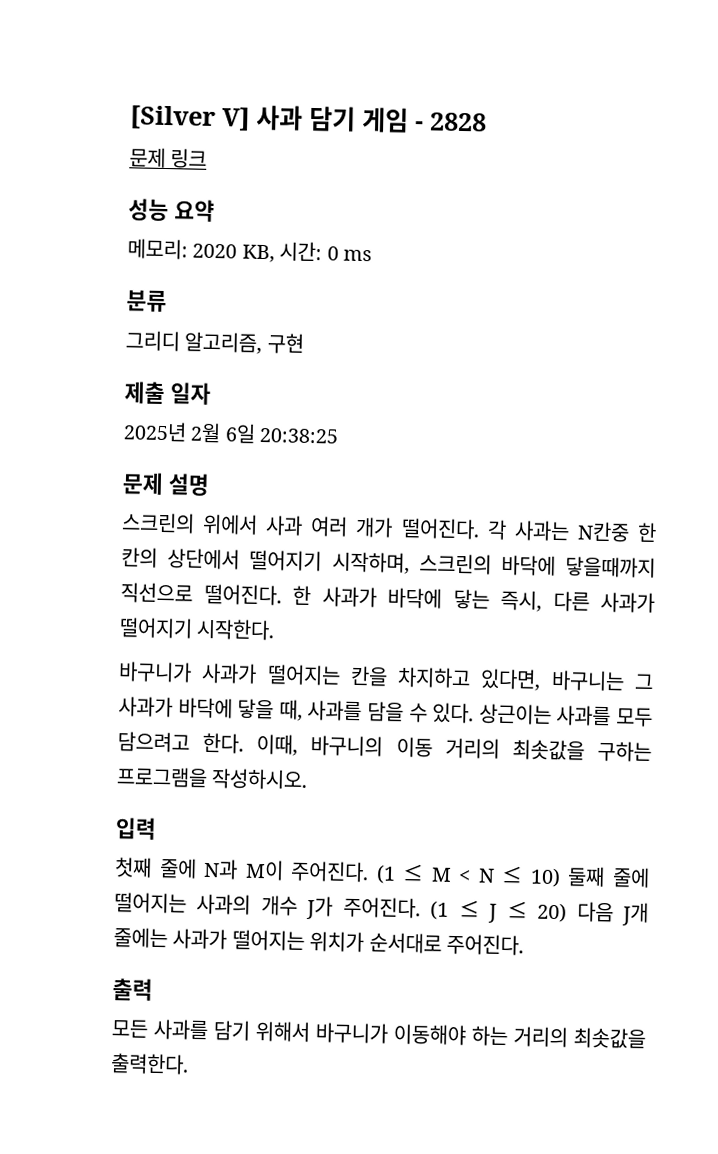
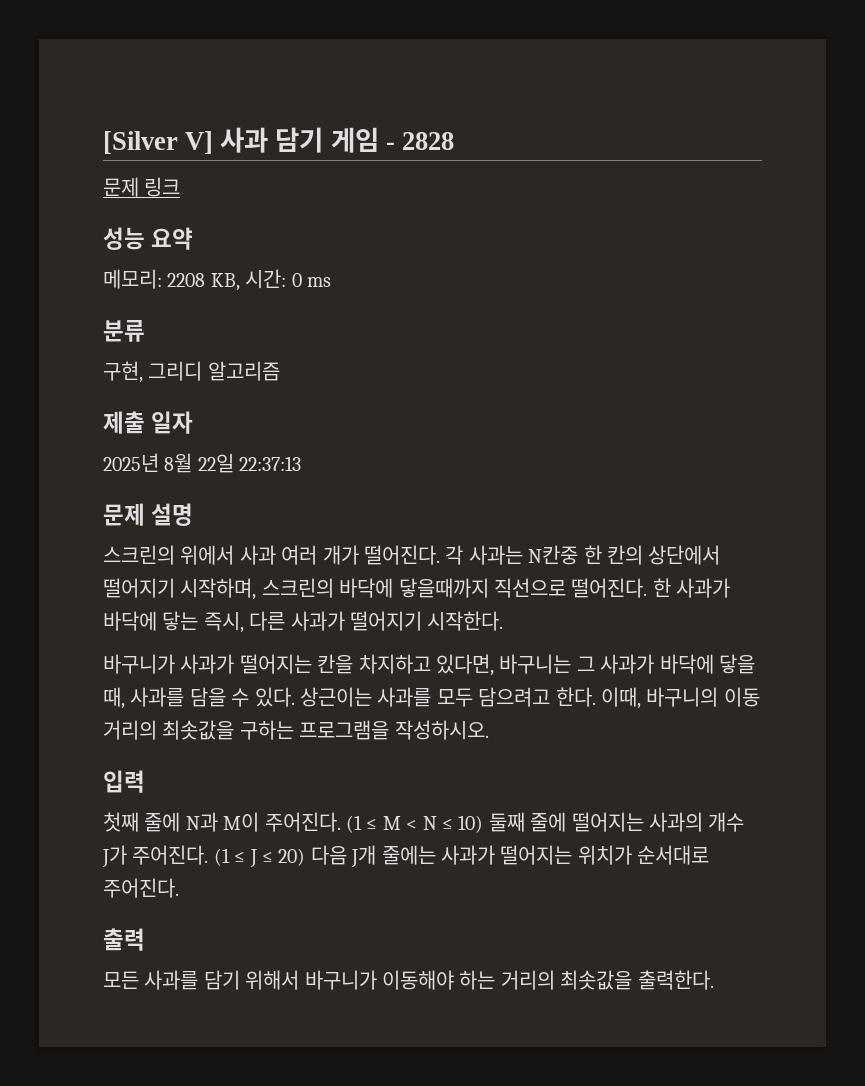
- 메모리: 2020 KB, 시간: 0 ms
+ 메모리: 2208 KB, 시간: 0 ms
- 그리디 알고리즘, 구현
+ 구현, 그리디 알고리즘
- 2025년 2월 6일 20:38:25
+ 2025년 8월 22일 22:37:13

